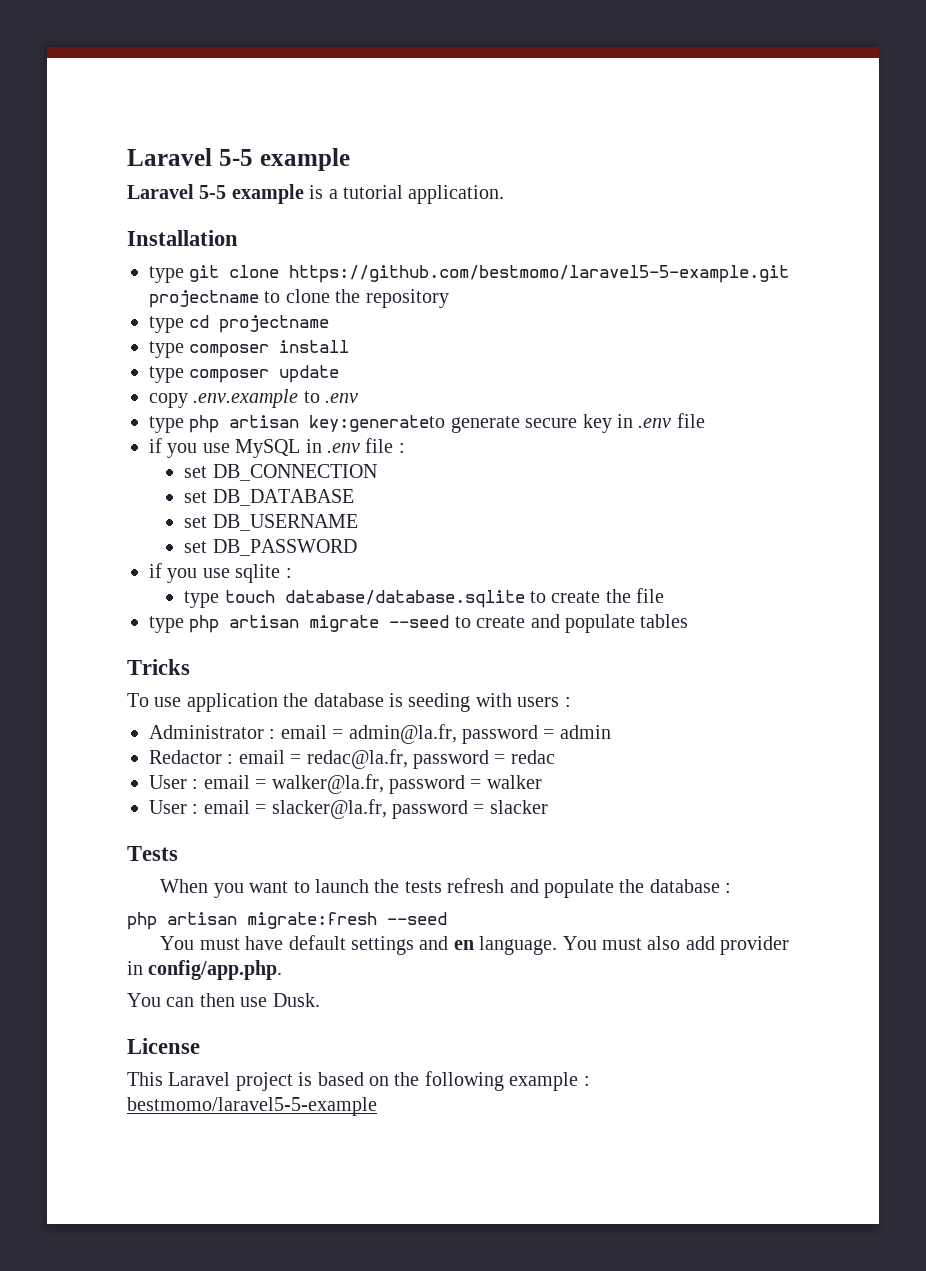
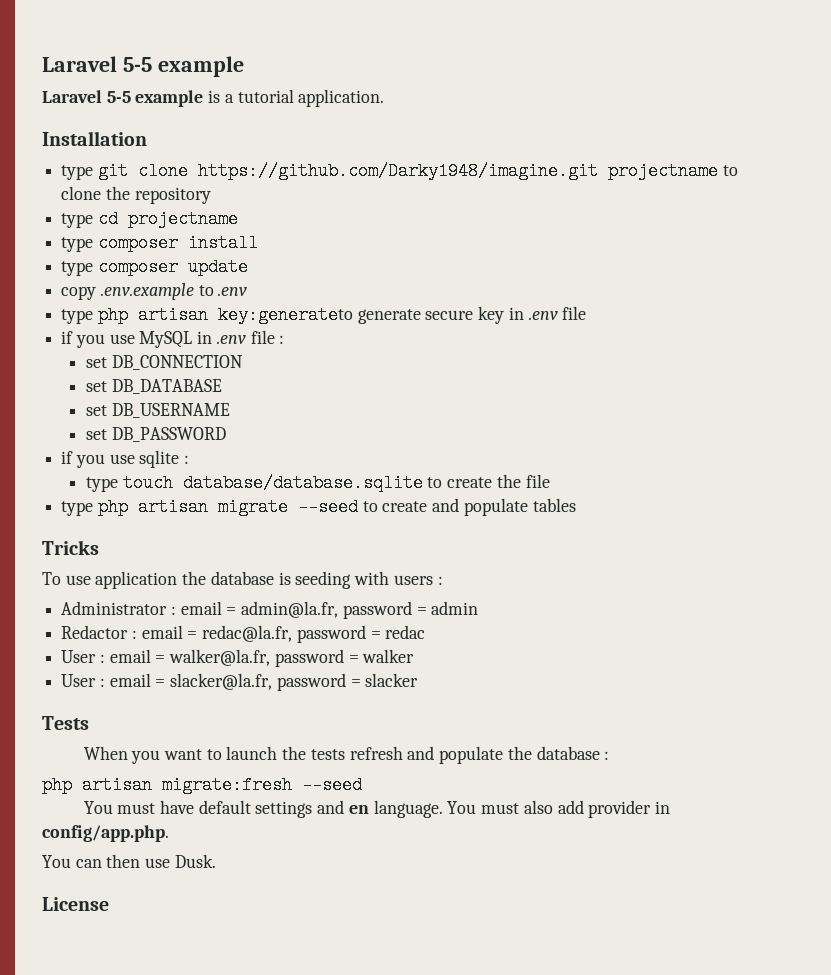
- type git clone https://github.com/bestmomo/laravel5-5-example.git projectname to clone the repository
+ type git clone https://github.com/Darky1948/imagine.git projectname to clone the repository
- This Laravel project is based on the following example : bestmomo/laravel5-5-example

